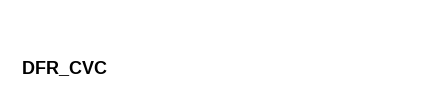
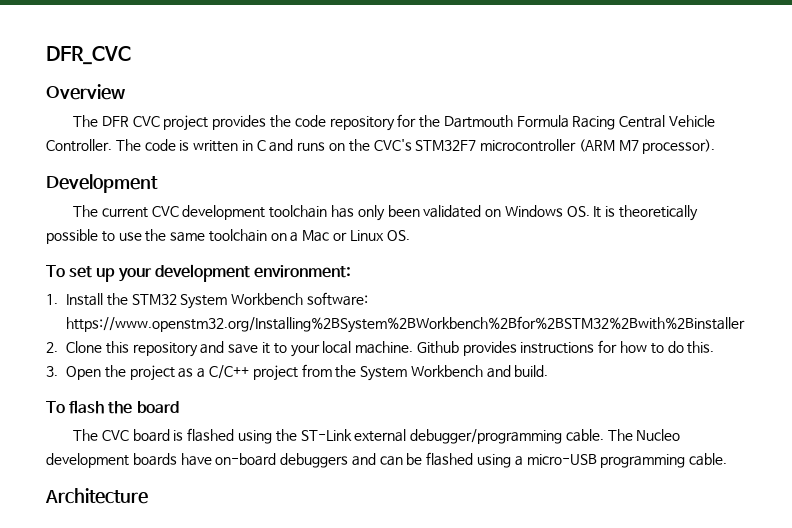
+ Overview
+ The DFR CVC project provides the code repository for the Dartmouth Formula Racing Central Vehicle Controller. The code is written in C and runs on the CVC's STM32F7 microcontroller (ARM M7 processor).
+ Development
+ The current CVC development toolchain has only been validated on Windows OS. It is theoretically possible to use the same toolchain on a Mac or Linux OS.
+ To set up your development environment:
+ 1. Install the STM32 System Workbench software: https://www.openstm32.org/Installing%2BSystem%2BWorkbench%2Bfor%2BSTM32%2Bwith%2Binstaller
+ 2. Clone this repository and save it to your local machine. Github provides instructions for how to do this.
+ 3. Open the project as a C/C++ project from the System Workbench and build.
+ To flash the board
+ The CVC board is flashed using the ST-Link external debugger/programming cable. The Nucleo development boards have on-board debuggers and can be flashed using a micro-USB programming cable.
+ Architecture

